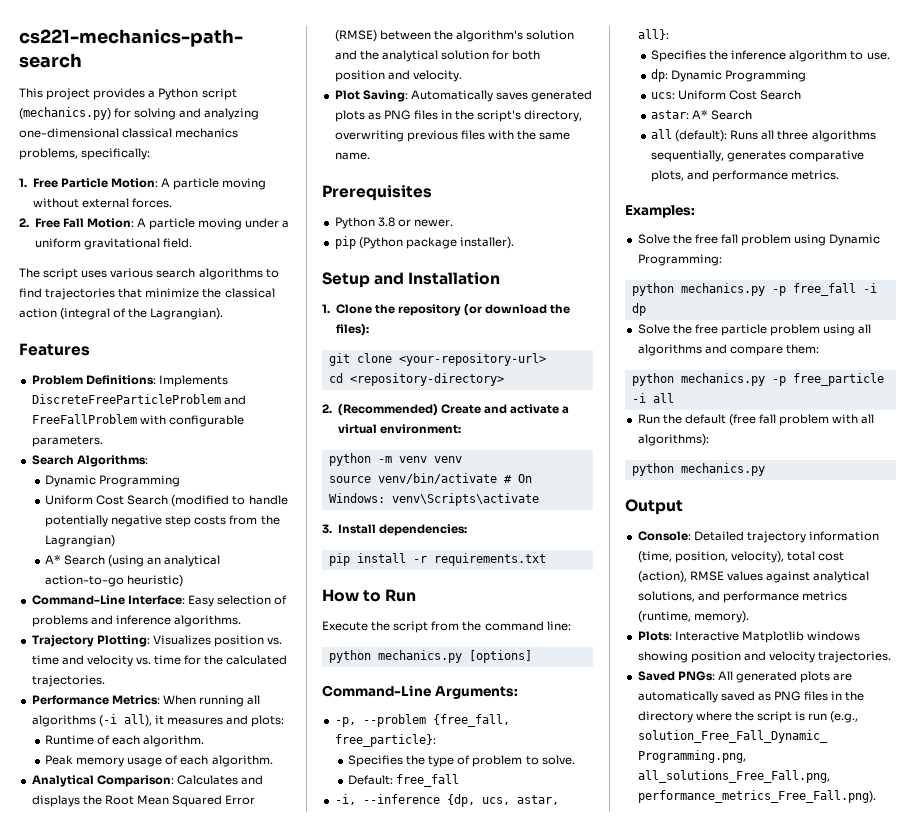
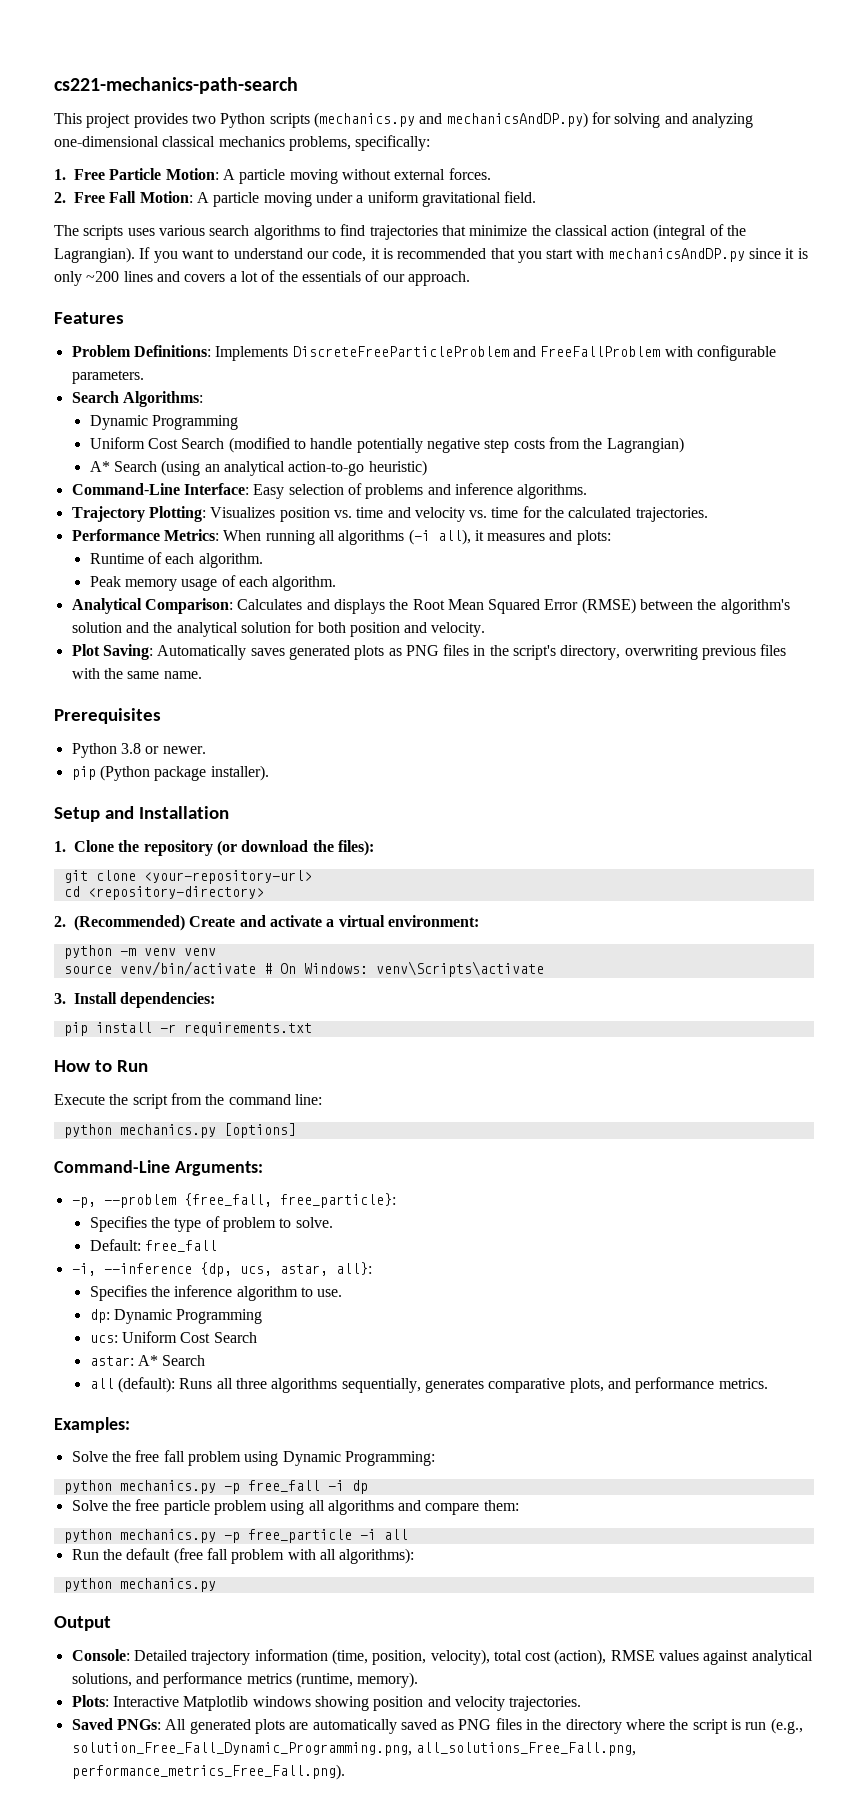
- This project provides a Python script (mechanics.py) for solving and analyzing one-dimensional classical mechanics problems, specifically:
+ This project provides two Python scripts (mechanics.py and mechanicsAndDP.py) for solving and analyzing one-dimensional classical mechanics problems, specifically:
- The script uses various search algorithms to find trajectories that minimize the classical action (integral of the Lagrangian).
+ The scripts uses various search algorithms to find trajectories that minimize the classical action (integral of the Lagrangian). If you want to understand our code, it is recommended that you start with mechanicsAndDP.py since it is only ~200 lines and covers a lot of the essentials of our approach.

